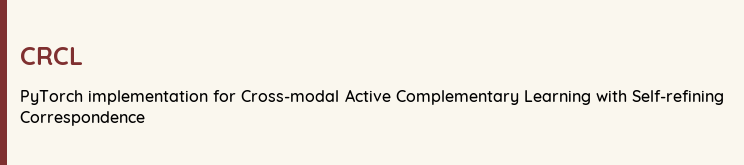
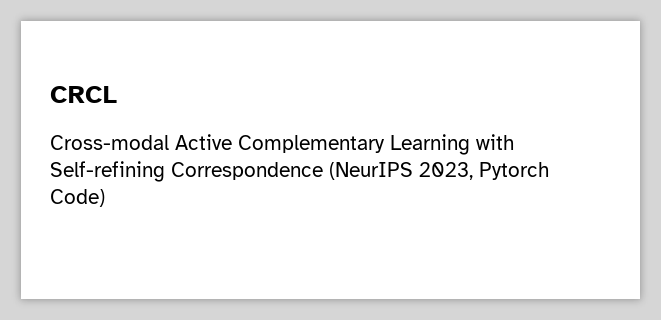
- PyTorch implementation for Cross-modal Active Complementary Learning with Self-refining Correspondence
+ Cross-modal Active Complementary Learning with Self-refining Correspondence (NeurIPS 2023, Pytorch Code)

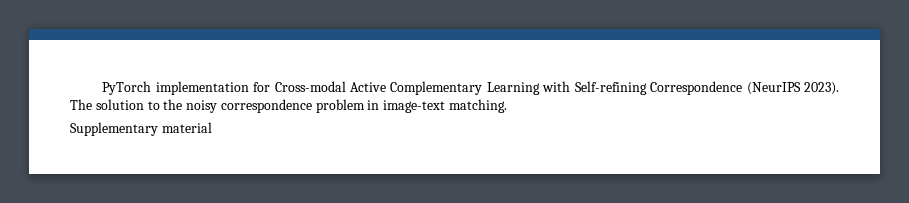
- CRCL
- Cross-modal Active Complementary Learning with Self-refining Correspondence (NeurIPS 2023, Pytorch Code)
+ PyTorch implementation for Cross-modal Active Complementary Learning with Self-refining Correspondence (NeurIPS 2023). The solution to the noisy correspondence problem in image-text matching.
+ Supplementary material

